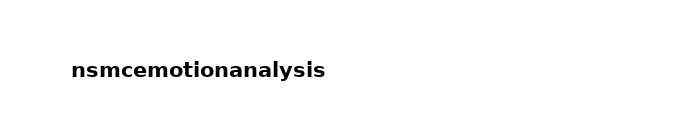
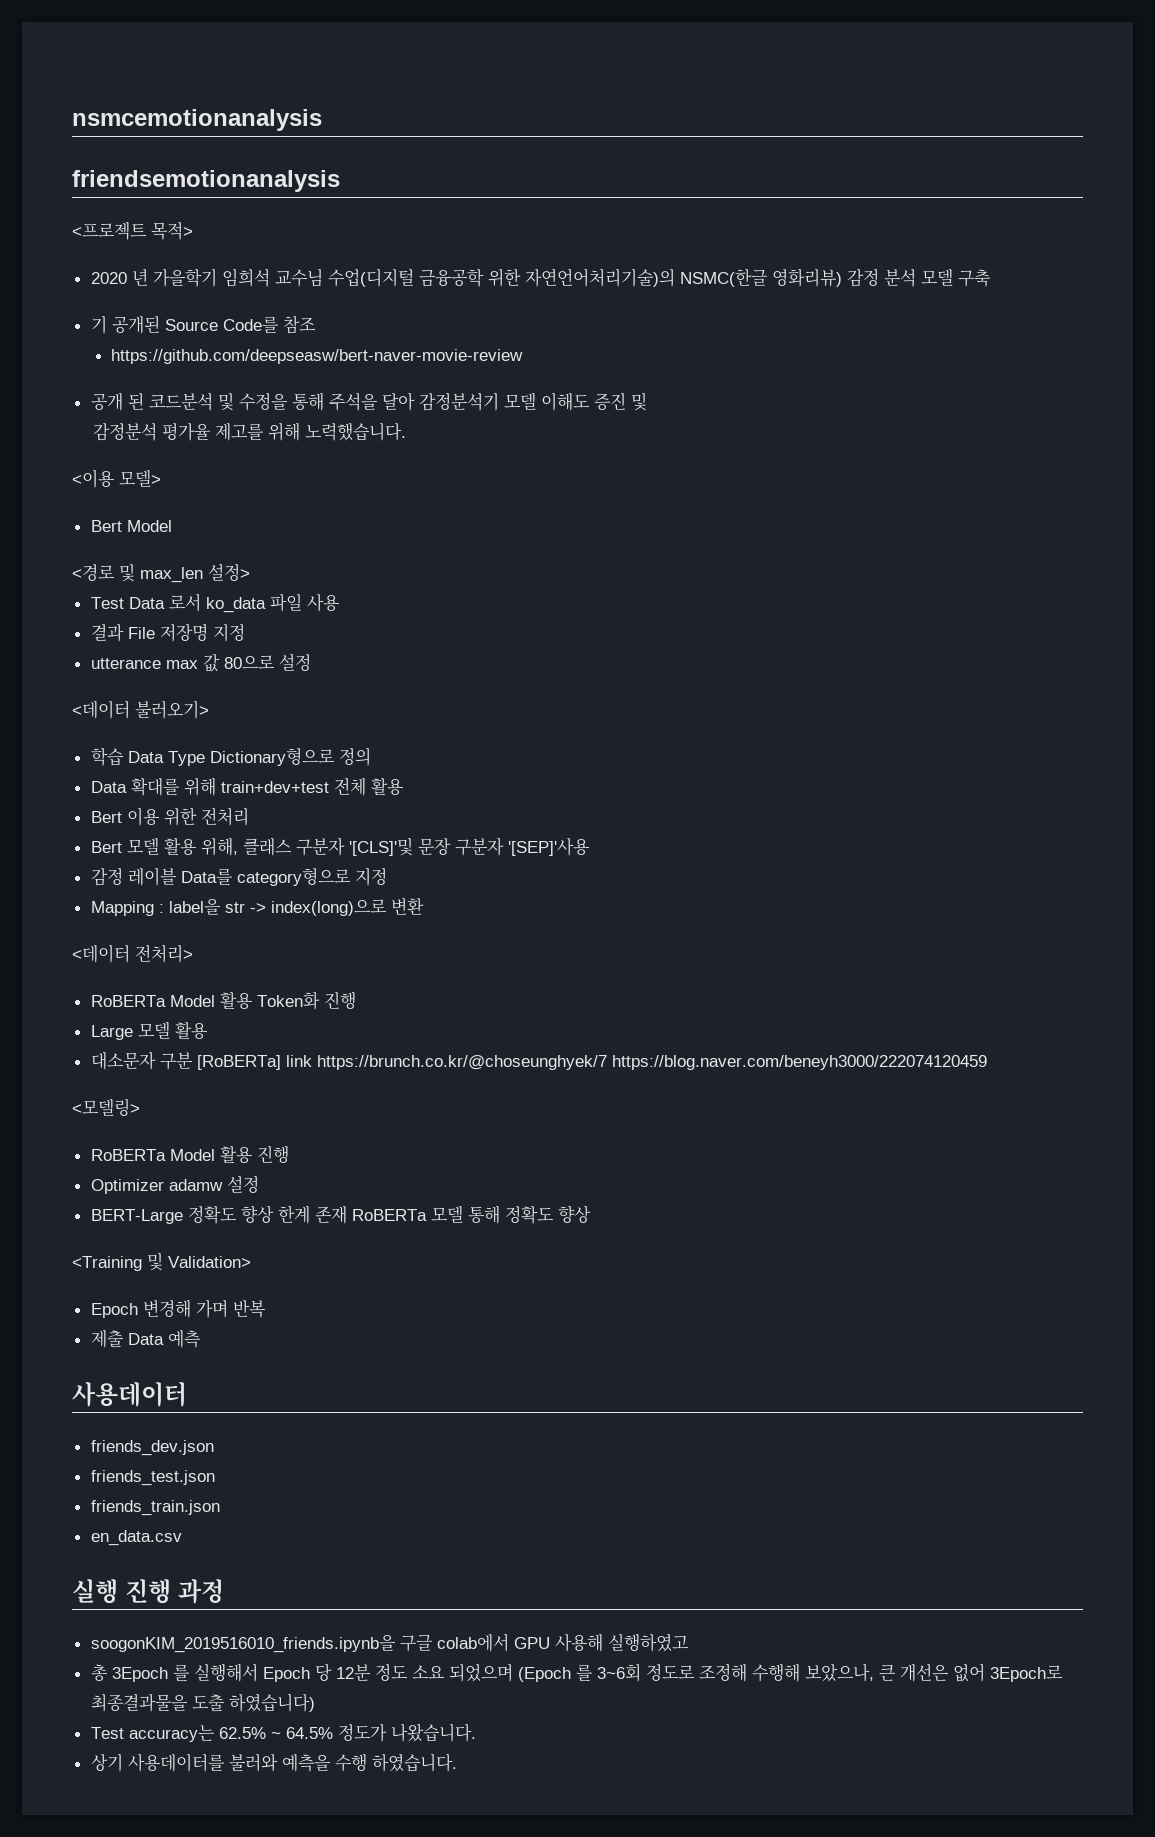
+ friendsemotionanalysis
+ <프로젝트 목적>
+ 2020 년 가을학기 임희석 교수님 수업(디지털 금융공학 위한 자연언어처리기술)의 NSMC(한글 영화리뷰) 감정 분석 모델 구축
+ 기 공개된 Source Code를 참조
+ https://github.com/deepseasw/bert-naver-movie-review
+ 공개 된 코드분석 및 수정을 통해 주석을 달아 감정분석기 모델 이해도 증진 및
+ 감정분석 평가율 제고를 위해 노력했습니다.
+ <이용 모델>
+ Bert Model
+ <경로 및 max_len 설정>
+ Test Data 로서 ko_data 파일 사용
+ 결과 File 저장명 지정
+ utterance max 값 80으로 설정
+ <데이터 불러오기>
+ 학습 Data Type Dictionary형으로 정의
+ Data 확대를 위해 train+dev+test 전체 활용
+ Bert 이용 위한 전처리
+ Bert 모델 활용 위해, 클래스 구분자 '[CLS]'및 문장 구분자 '[SEP]'사용
+ 감정 레이블 Data를 category형으로 지정
+ Mapping : label을 str -> index(long)으로 변환
+ <데이터 전처리>
+ RoBERTa Model 활용 Token화 진행
+ Large 모델 활용
+ 대소문자 구분 [RoBERTa] link https://brunch.co.kr/@choseunghyek/7 https://blog.naver.com/beneyh3000/222074120459
+ <모델링>
+ RoBERTa Model 활용 진행
+ Optimizer adamw 설정
+ BERT-Large 정확도 향상 한계 존재 RoBERTa 모델 통해 정확도 향상
+ <Training 및 Validation>
+ Epoch 변경해 가며 반복
+ 제출 Data 예측
+ 사용데이터
+ friends_dev.json
+ friends_test.json
+ friends_train.json
+ en_data.csv
+ 실행 진행 과정
+ soogonKIM_2019516010_friends.ipynb을 구글 colab에서 GPU 사용해 실행하였고
+ 총 3Epoch 를 실행해서 Epoch 당 12분 정도 소요 되었으며 (Epoch 를 3~6회 정도로 조정해 수행해 보았으나, 큰 개선은 없어 3Epoch로 최종결과물을 도출 하였습니다)
+ Test accuracy는 62.5% ~ 64.5% 정도가 나왔습니다.
+ 상기 사용데이터를 불러와 예측을 수행 하였습니다.

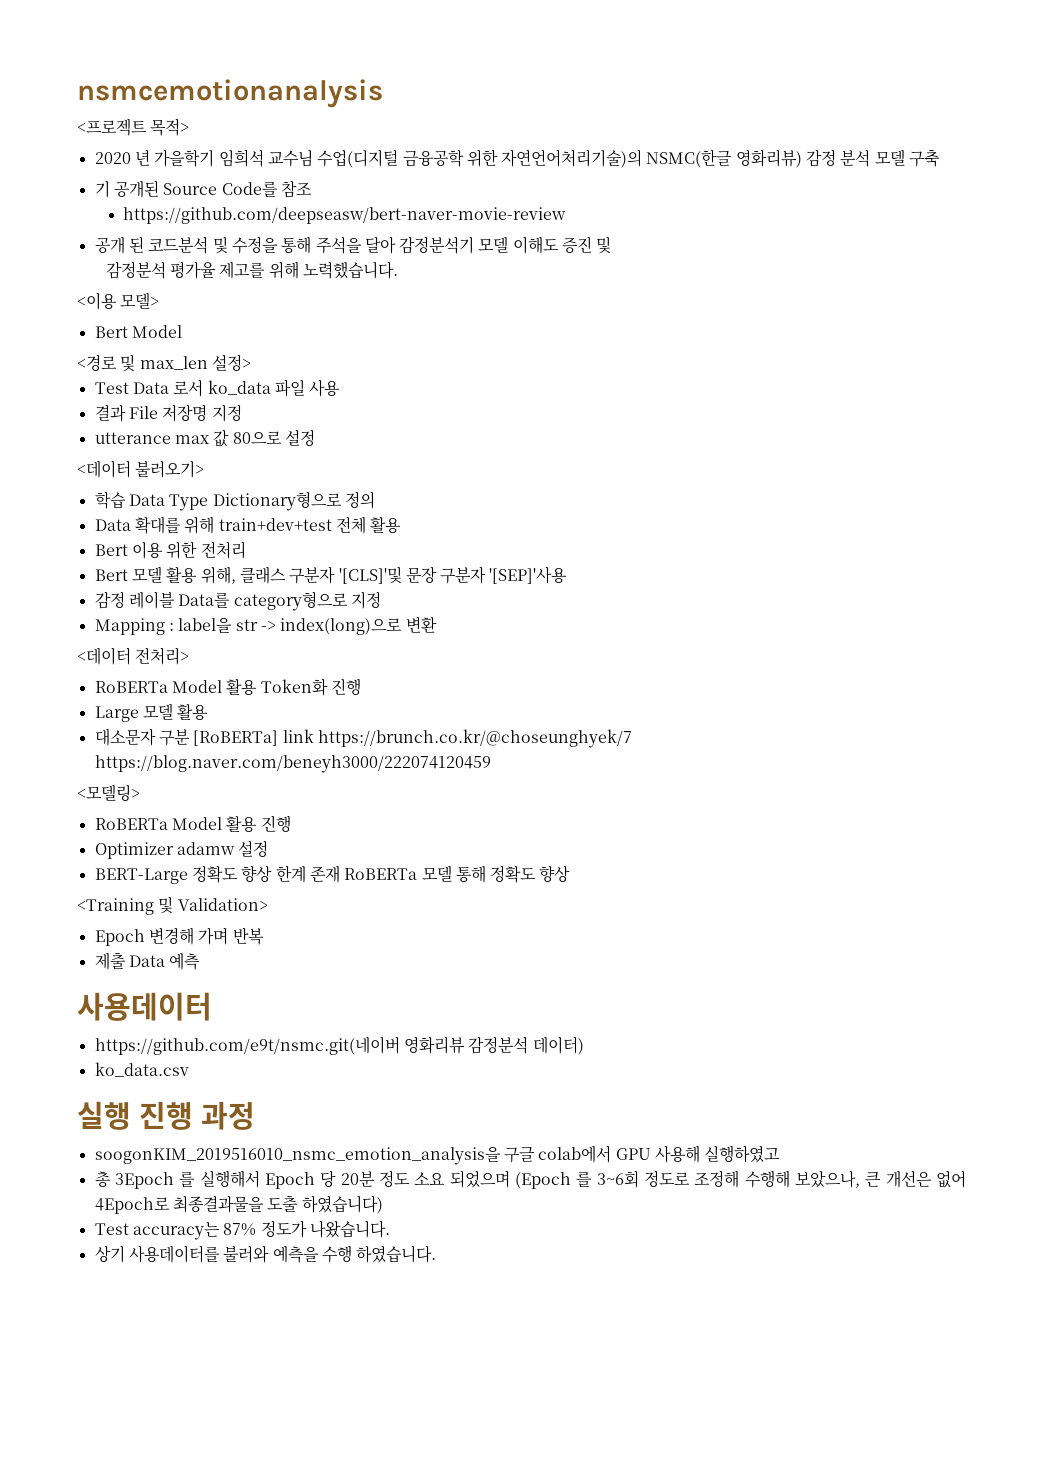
- friendsemotionanalysis
- friends_dev.json
- friends_test.json
- friends_train.json
- en_data.csv
+ https://github.com/e9t/nsmc.git(네이버 영화리뷰 감정분석 데이터)
+ ko_data.csv
- soogonKIM_2019516010_friends.ipynb을 구글 colab에서 GPU 사용해 실행하였고
+ soogonKIM_2019516010_nsmc_emotion_analysis을 구글 colab에서 GPU 사용해 실행하였고
- 총 3Epoch 를 실행해서 Epoch 당 12분 정도 소요 되었으며 (Epoch 를 3~6회 정도로 조정해 수행해 보았으나, 큰 개선은 없어 3Epoch로 최종결과물을 도출 하였습니다)
+ 총 3Epoch 를 실행해서 Epoch 당 20분 정도 소요 되었으며 (Epoch 를 3~6회 정도로 조정해 수행해 보았으나, 큰 개선은 없어 4Epoch로 최종결과물을 도출 하였습니다)
- Test accuracy는 62.5% ~ 64.5% 정도가 나왔습니다.
+ Test accuracy는 87% 정도가 나왔습니다.

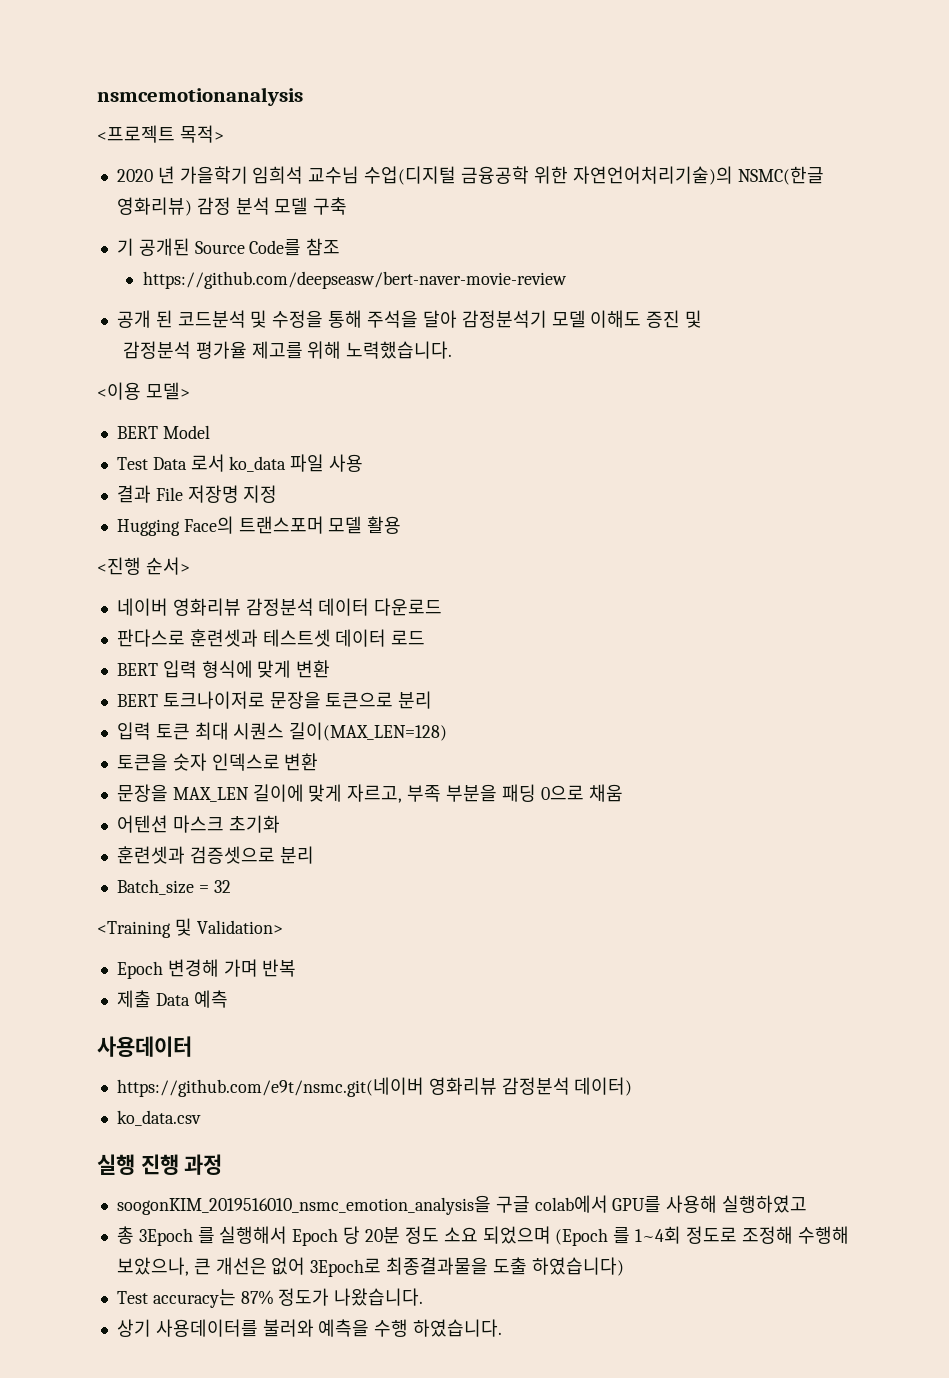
- Bert Model
- <경로 및 max_len 설정>
+ BERT Model
- utterance max 값 80으로 설정
- <데이터 불러오기>
- 학습 Data Type Dictionary형으로 정의
- Data 확대를 위해 train+dev+test 전체 활용
- Bert 이용 위한 전처리
- Bert 모델 활용 위해, 클래스 구분자 '[CLS]'및 문장 구분자 '[SEP]'사용
- 감정 레이블 Data를 category형으로 지정
- Mapping : label을 str -> index(long)으로 변환
- <데이터 전처리>
- RoBERTa Model 활용 Token화 진행
- Large 모델 활용
- 대소문자 구분 [RoBERTa] link https://brunch.co.kr/@choseunghyek/7 https://blog.naver.com/beneyh3000/222074120459
- <모델링>
- RoBERTa Model 활용 진행
- Optimizer adamw 설정
- BERT-Large 정확도 향상 한계 존재 RoBERTa 모델 통해 정확도 향상
+ Hugging Face의 트랜스포머 모델 활용
+ <진행 순서>
+ 네이버 영화리뷰 감정분석 데이터 다운로드
+ 판다스로 훈련셋과 테스트셋 데이터 로드
+ BERT 입력 형식에 맞게 변환
+ BERT 토크나이저로 문장을 토큰으로 분리
+ 입력 토큰 최대 시퀀스 길이(MAX_LEN=128)
+ 토큰을 숫자 인덱스로 변환
+ 문장을 MAX_LEN 길이에 맞게 자르고, 부족 부분을 패딩 0으로 채움
+ 어텐션 마스크 초기화
+ 훈련셋과 검증셋으로 분리
+ Batch_size = 32
- soogonKIM_2019516010_nsmc_emotion_analysis을 구글 colab에서 GPU 사용해 실행하였고
+ soogonKIM_2019516010_nsmc_emotion_analysis을 구글 colab에서 GPU를 사용해 실행하였고
- 총 3Epoch 를 실행해서 Epoch 당 20분 정도 소요 되었으며 (Epoch 를 3~6회 정도로 조정해 수행해 보았으나, 큰 개선은 없어 4Epoch로 최종결과물을 도출 하였습니다)
+ 총 3Epoch 를 실행해서 Epoch 당 20분 정도 소요 되었으며 (Epoch 를 1~4회 정도로 조정해 수행해 보았으나, 큰 개선은 없어 3Epoch로 최종결과물을 도출 하였습니다)

